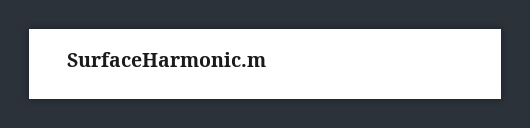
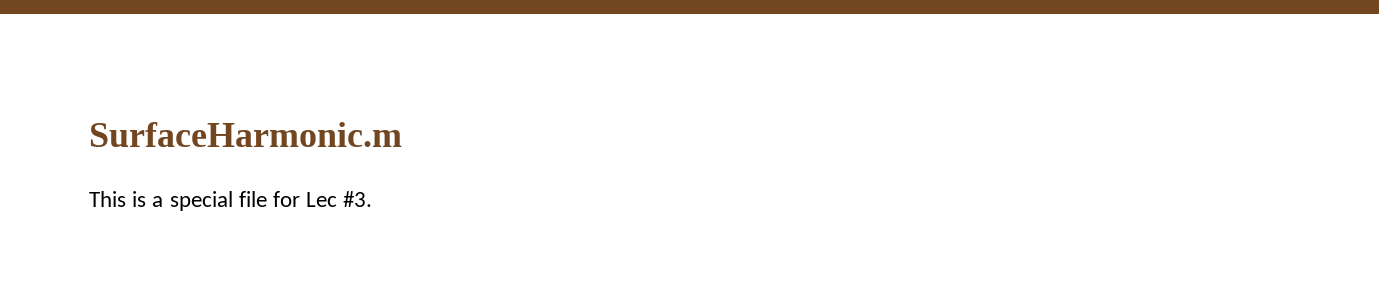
+ This is a special file for Lec #3.

